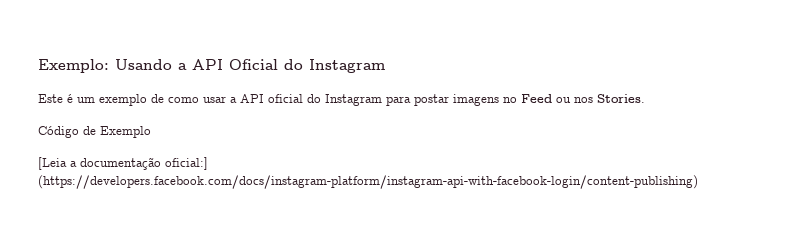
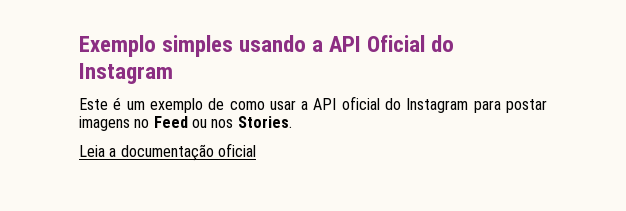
- Exemplo: Usando a API Oficial do Instagram
+ Exemplo simples usando a API Oficial do Instagram
- Código de Exemplo
- [Leia a documentação oficial:] (https://developers.facebook.com/docs/instagram-platform/instagram-api-with-facebook-login/content-publishing)
+ Leia a documentação oficial

